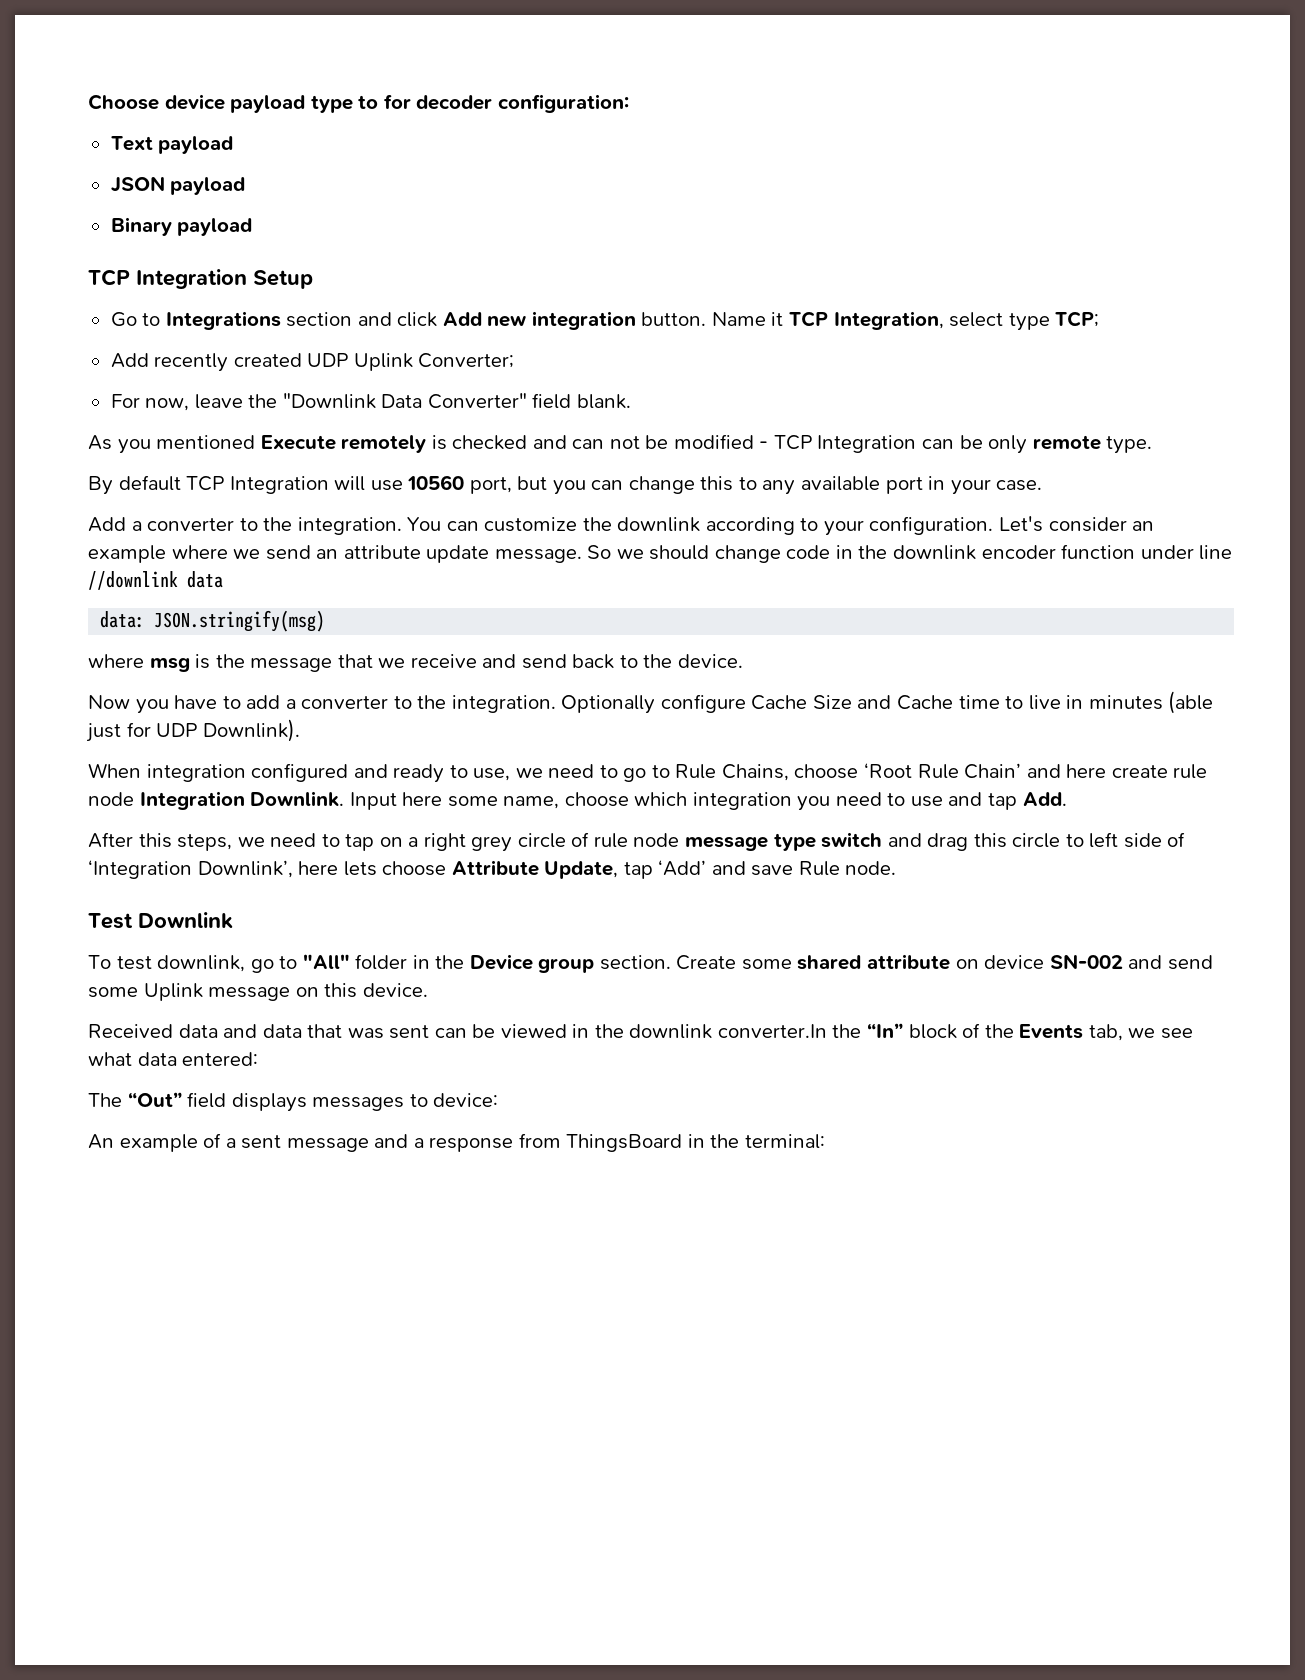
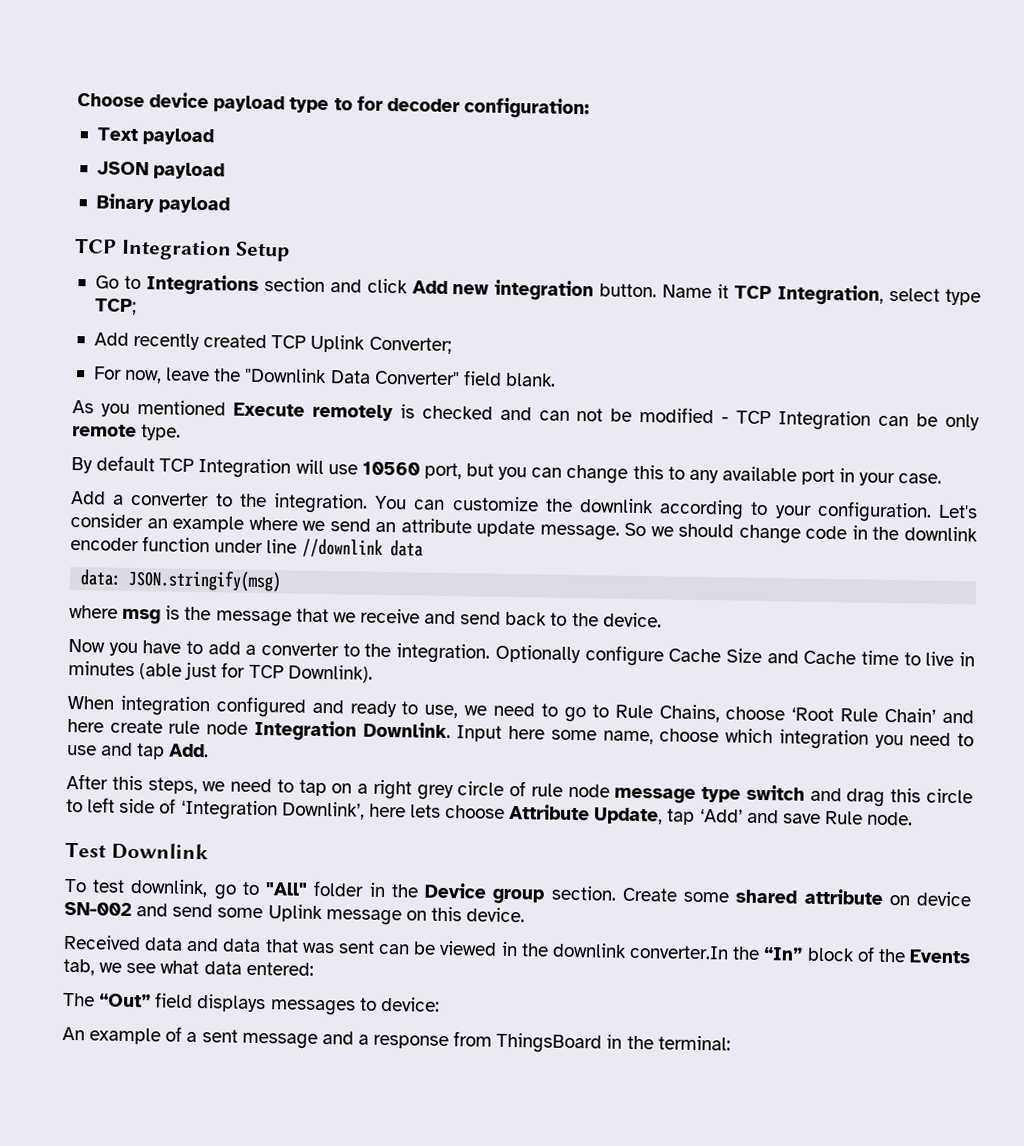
- Add recently created UDP Uplink Converter;
+ Add recently created TCP Uplink Converter;
- Optionally configure Cache Size and Cache time to live in minutes (able just for UDP Downlink).
+ Optionally configure Cache Size and Cache time to live in minutes (able just for TCP Downlink).

